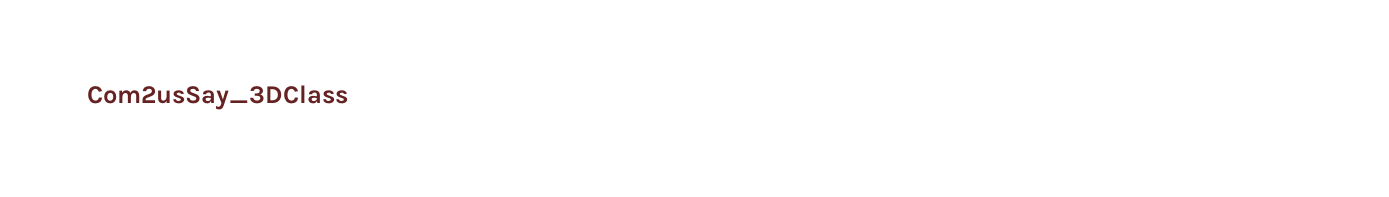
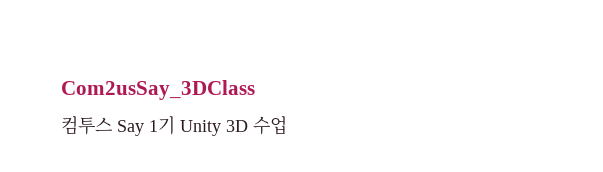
+ 컴투스 Say 1기 Unity 3D 수업

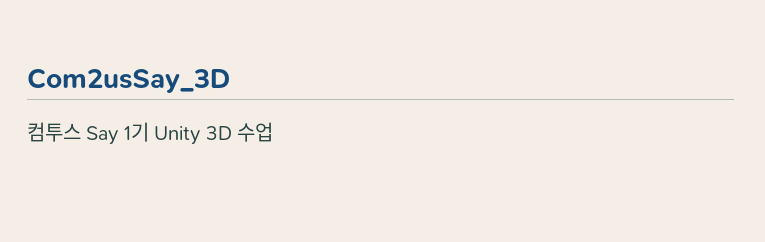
- Com2usSay_3DClass
+ Com2usSay_3D

